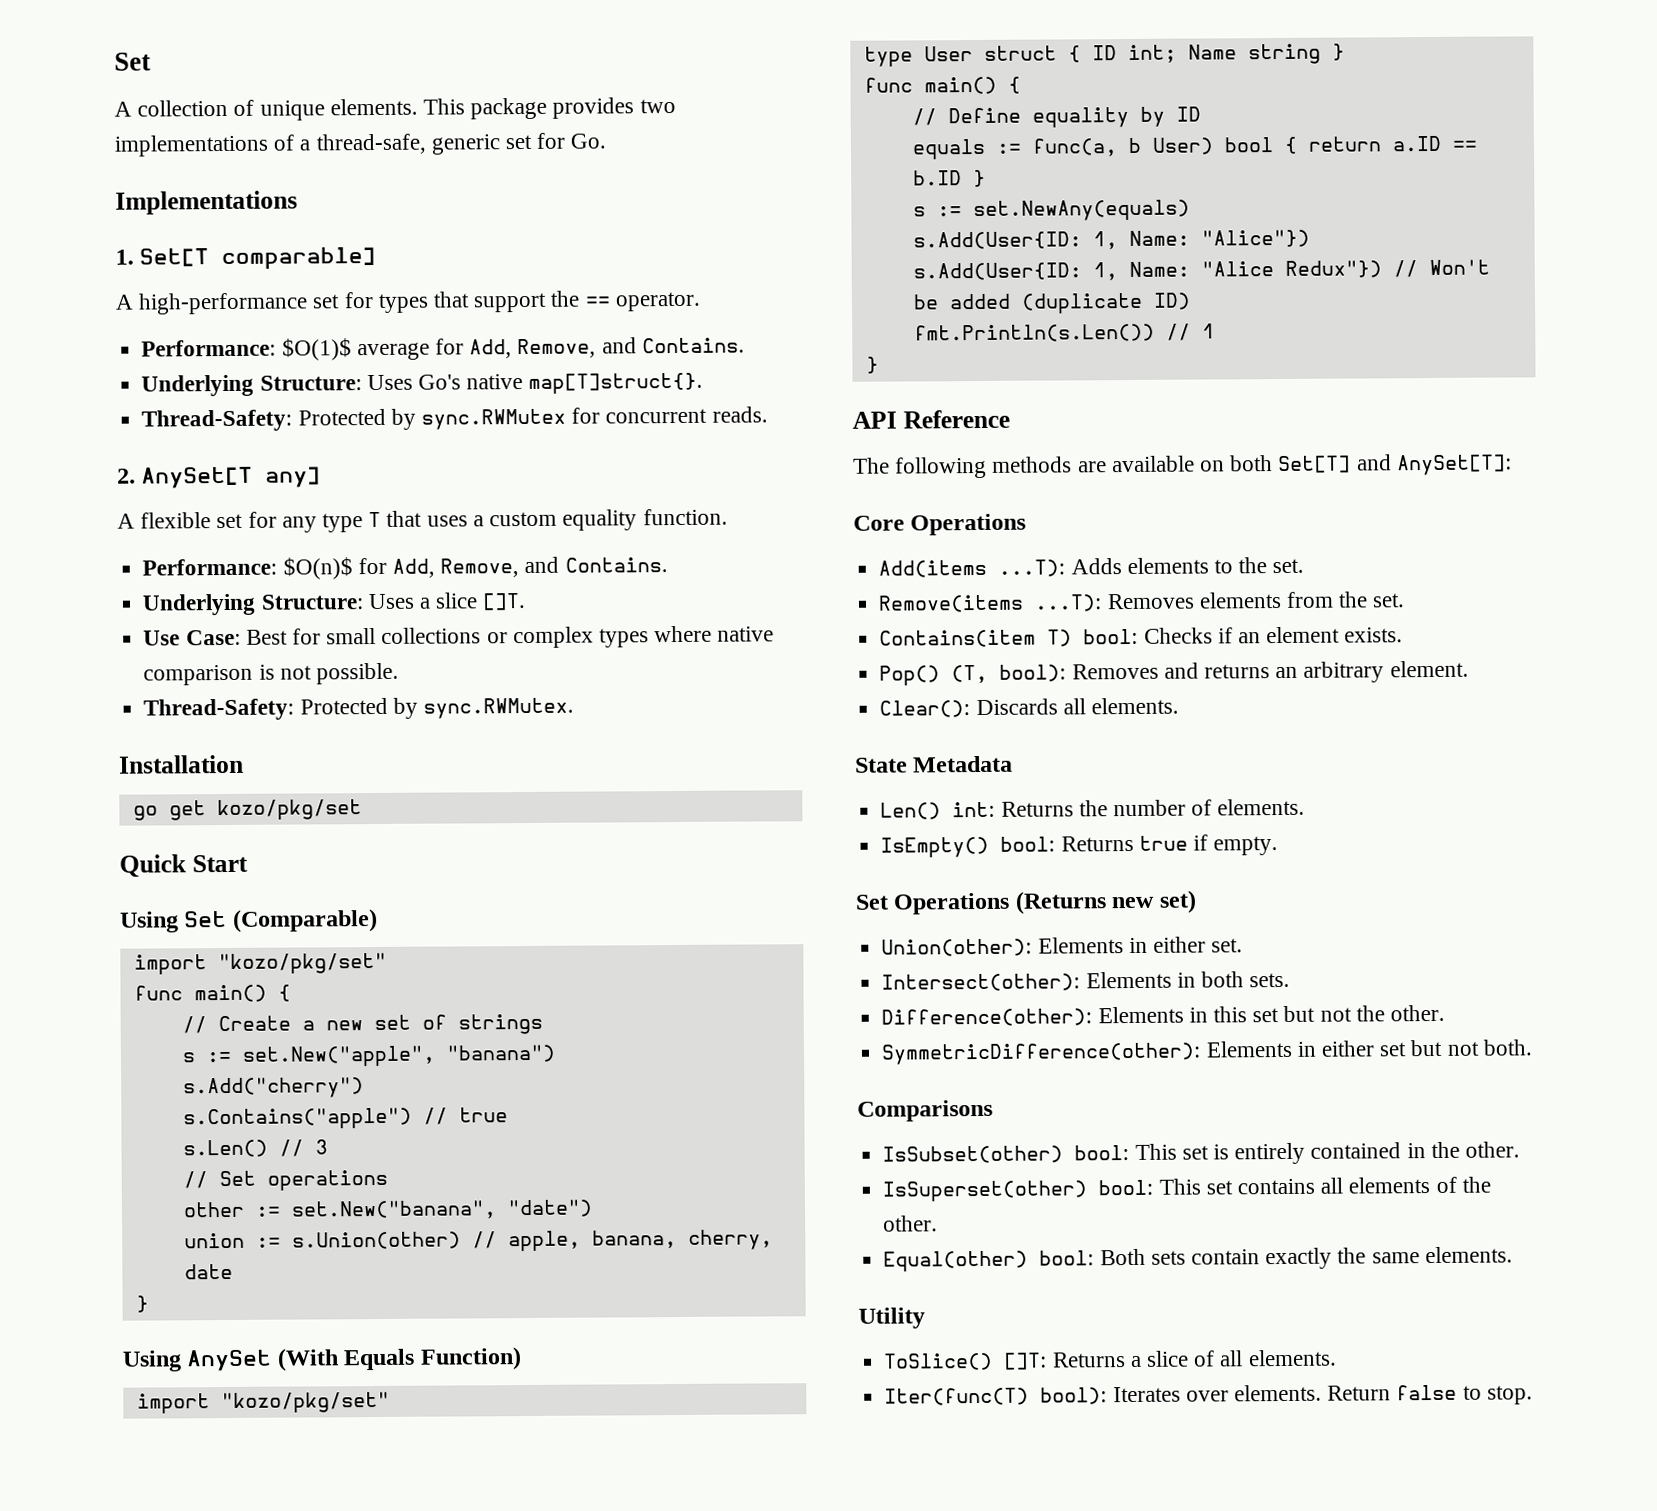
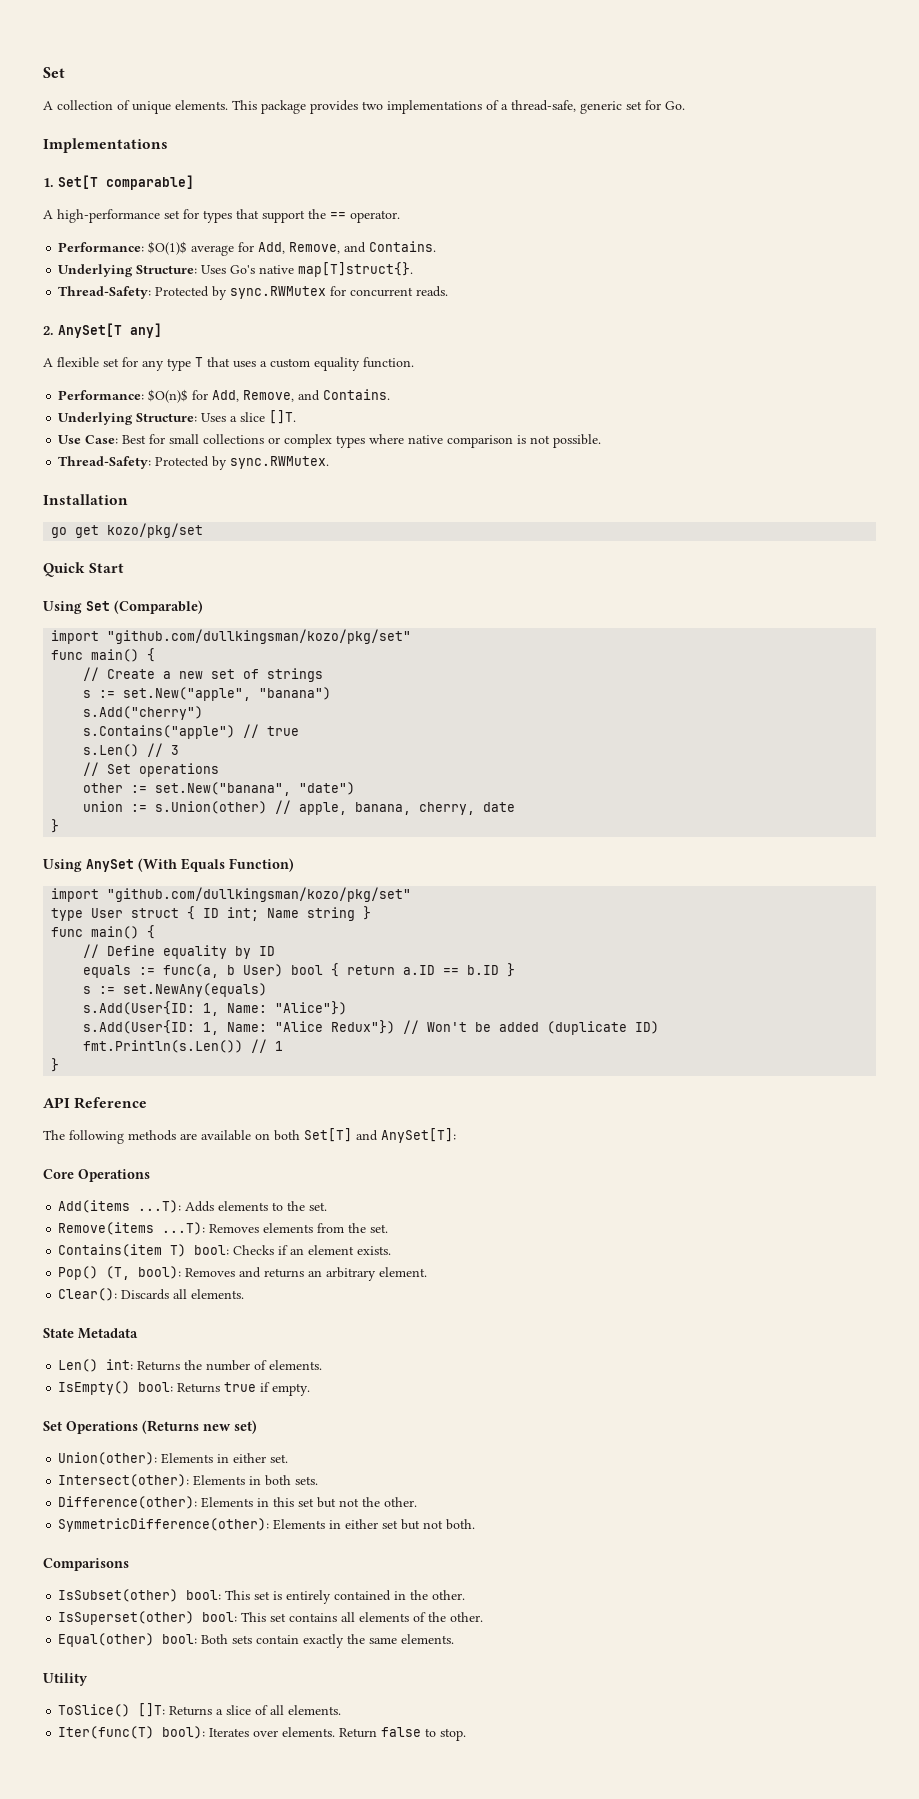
  Using Set (Comparable)
- import "kozo/pkg/set"
+ import "github.com/dullkingsman/kozo/pkg/set"
  Using AnySet (With Equals Function)
- import "kozo/pkg/set"
+ import "github.com/dullkingsman/kozo/pkg/set"

